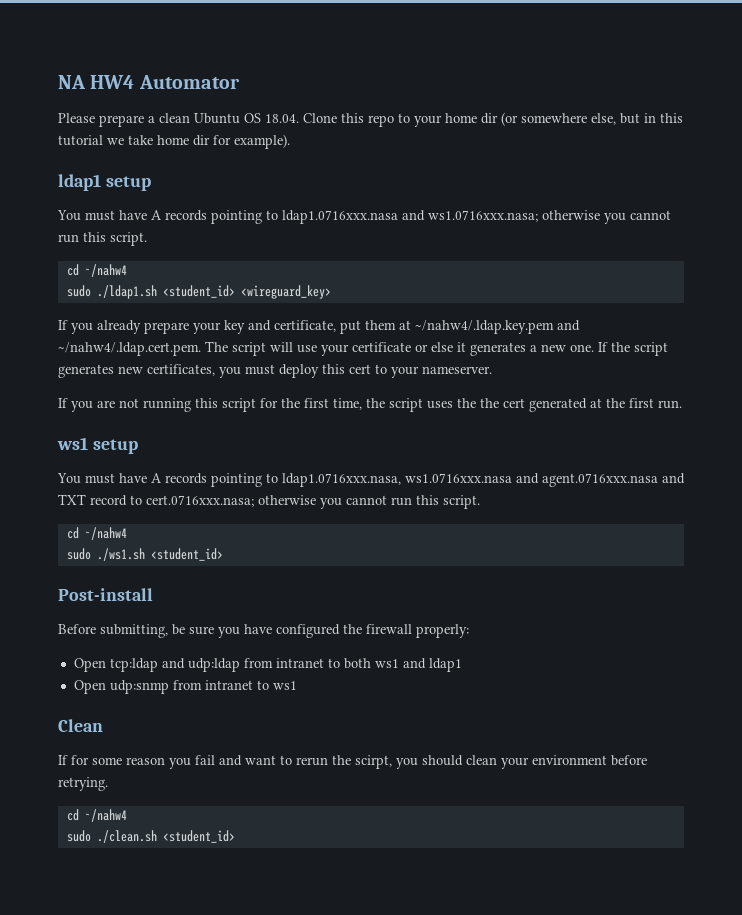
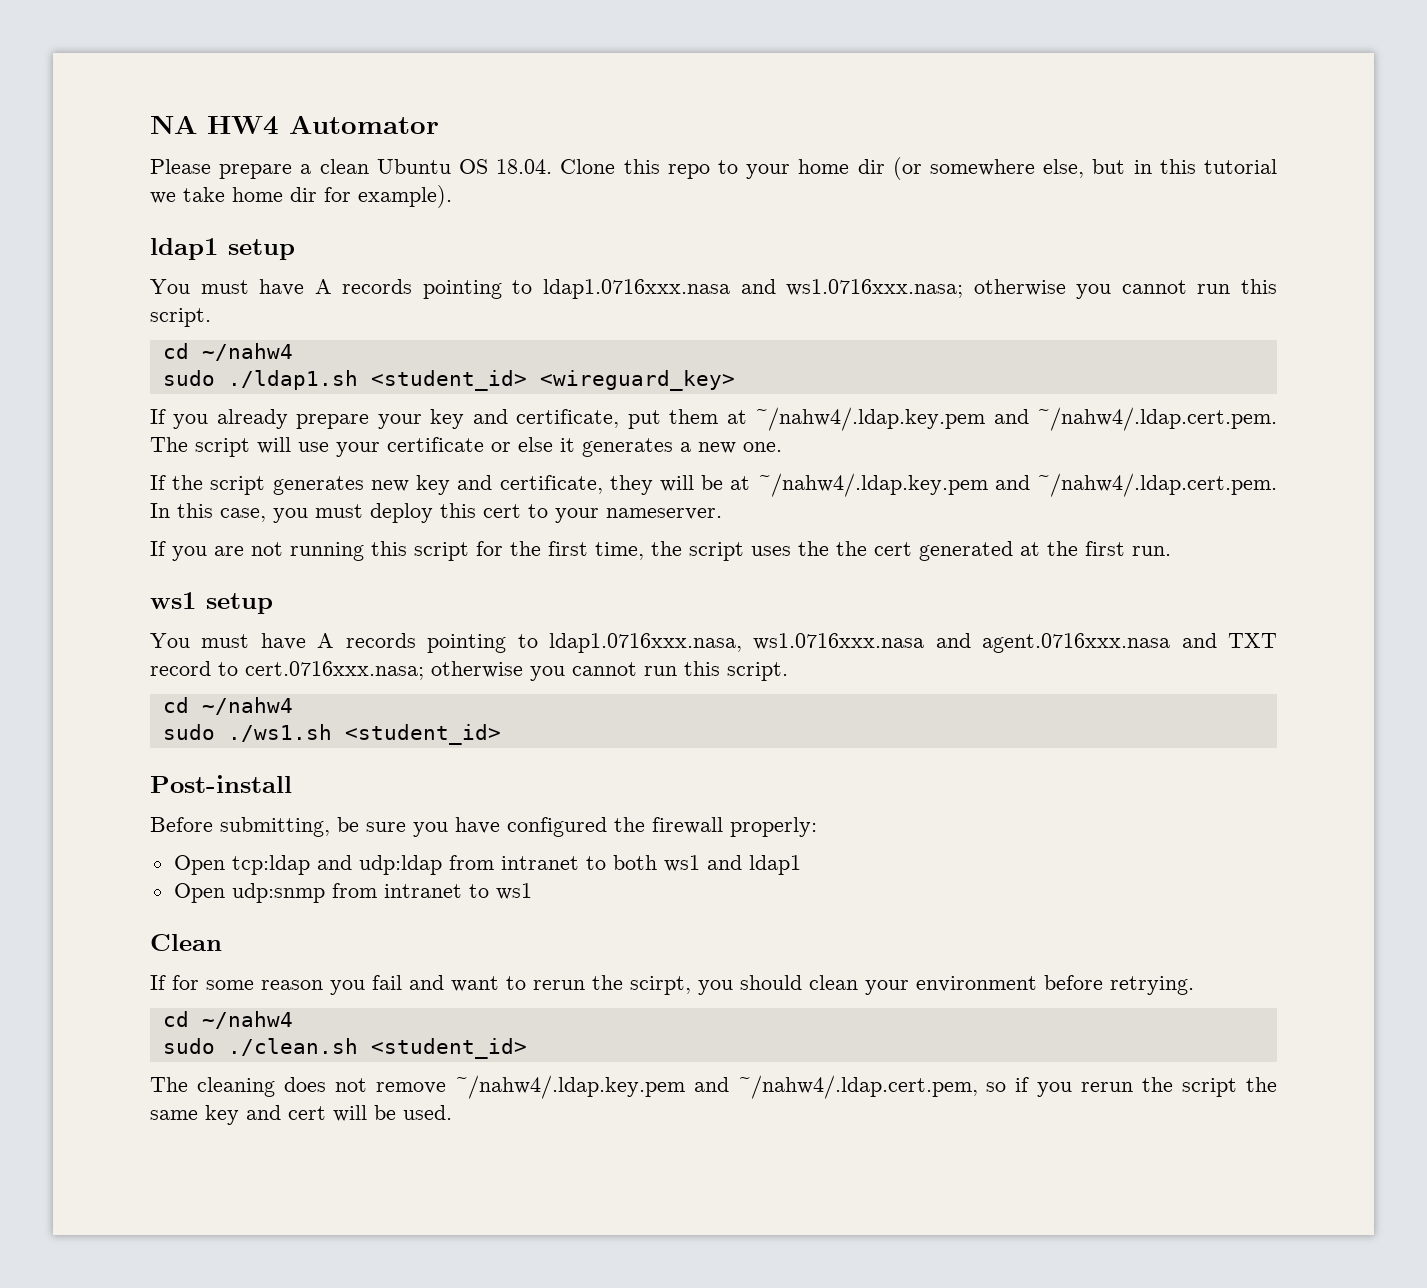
- If you already prepare your key and certificate, put them at ~/nahw4/.ldap.key.pem and ~/nahw4/.ldap.cert.pem. The script will use your certificate or else it generates a new one. If the script generates new certificates, you must deploy this cert to your nameserver.
+ If you already prepare your key and certificate, put them at ~/nahw4/.ldap.key.pem and ~/nahw4/.ldap.cert.pem. The script will use your certificate or else it generates a new one.
+ If the script generates new key and certificate, they will be at ~/nahw4/.ldap.key.pem and ~/nahw4/.ldap.cert.pem. In this case, you must deploy this cert to your nameserver.
+ The cleaning does not remove ~/nahw4/.ldap.key.pem and ~/nahw4/.ldap.cert.pem, so if you rerun the script the same key and cert will be used.

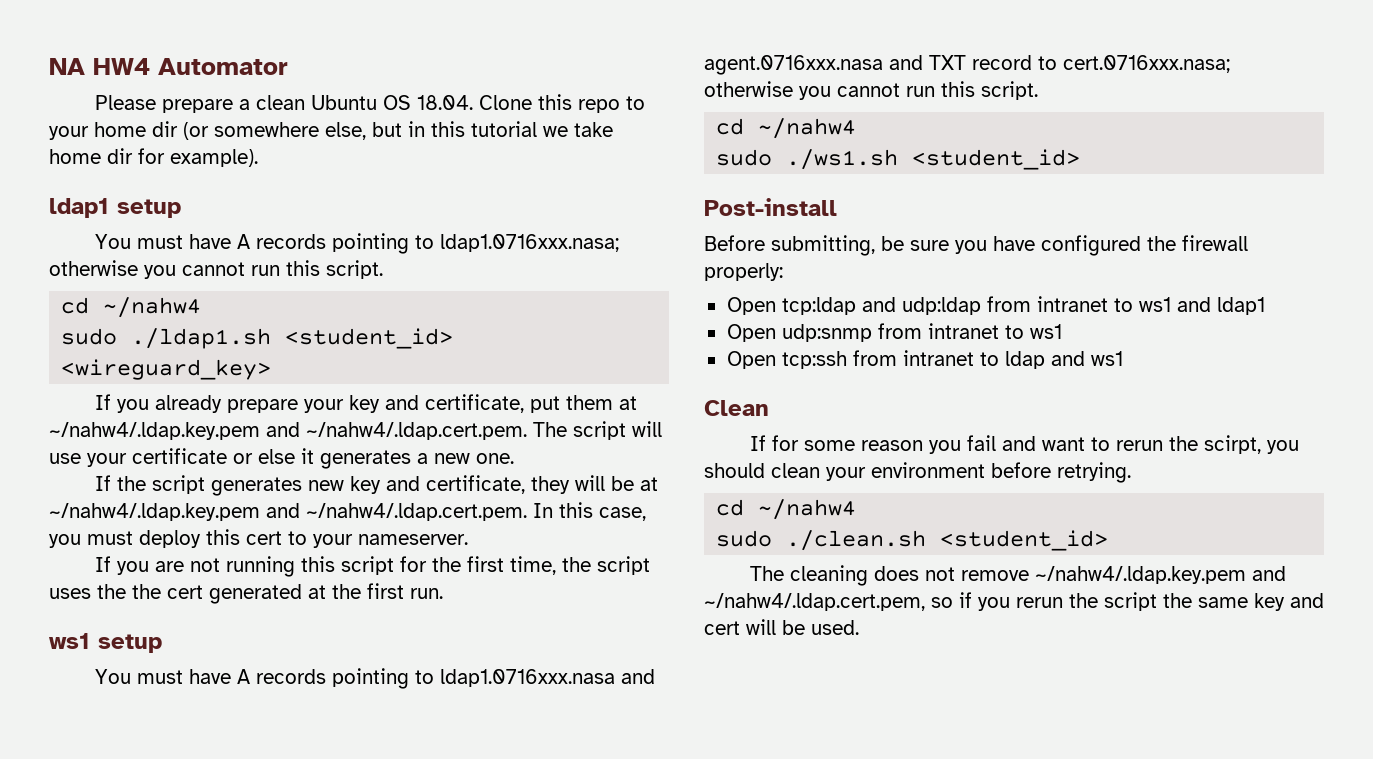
- You must have A records pointing to ldap1.0716xxx.nasa and ws1.0716xxx.nasa; otherwise you cannot run this script.
+ You must have A records pointing to ldap1.0716xxx.nasa; otherwise you cannot run this script.
- You must have A records pointing to ldap1.0716xxx.nasa, ws1.0716xxx.nasa and agent.0716xxx.nasa and TXT record to cert.0716xxx.nasa; otherwise you cannot run this script.
+ You must have A records pointing to ldap1.0716xxx.nasa and agent.0716xxx.nasa and TXT record to cert.0716xxx.nasa; otherwise you cannot run this script.
- Open tcp:ldap and udp:ldap from intranet to both ws1 and ldap1
+ Open tcp:ldap and udp:ldap from intranet to ws1 and ldap1
+ Open tcp:ssh from intranet to ldap and ws1

